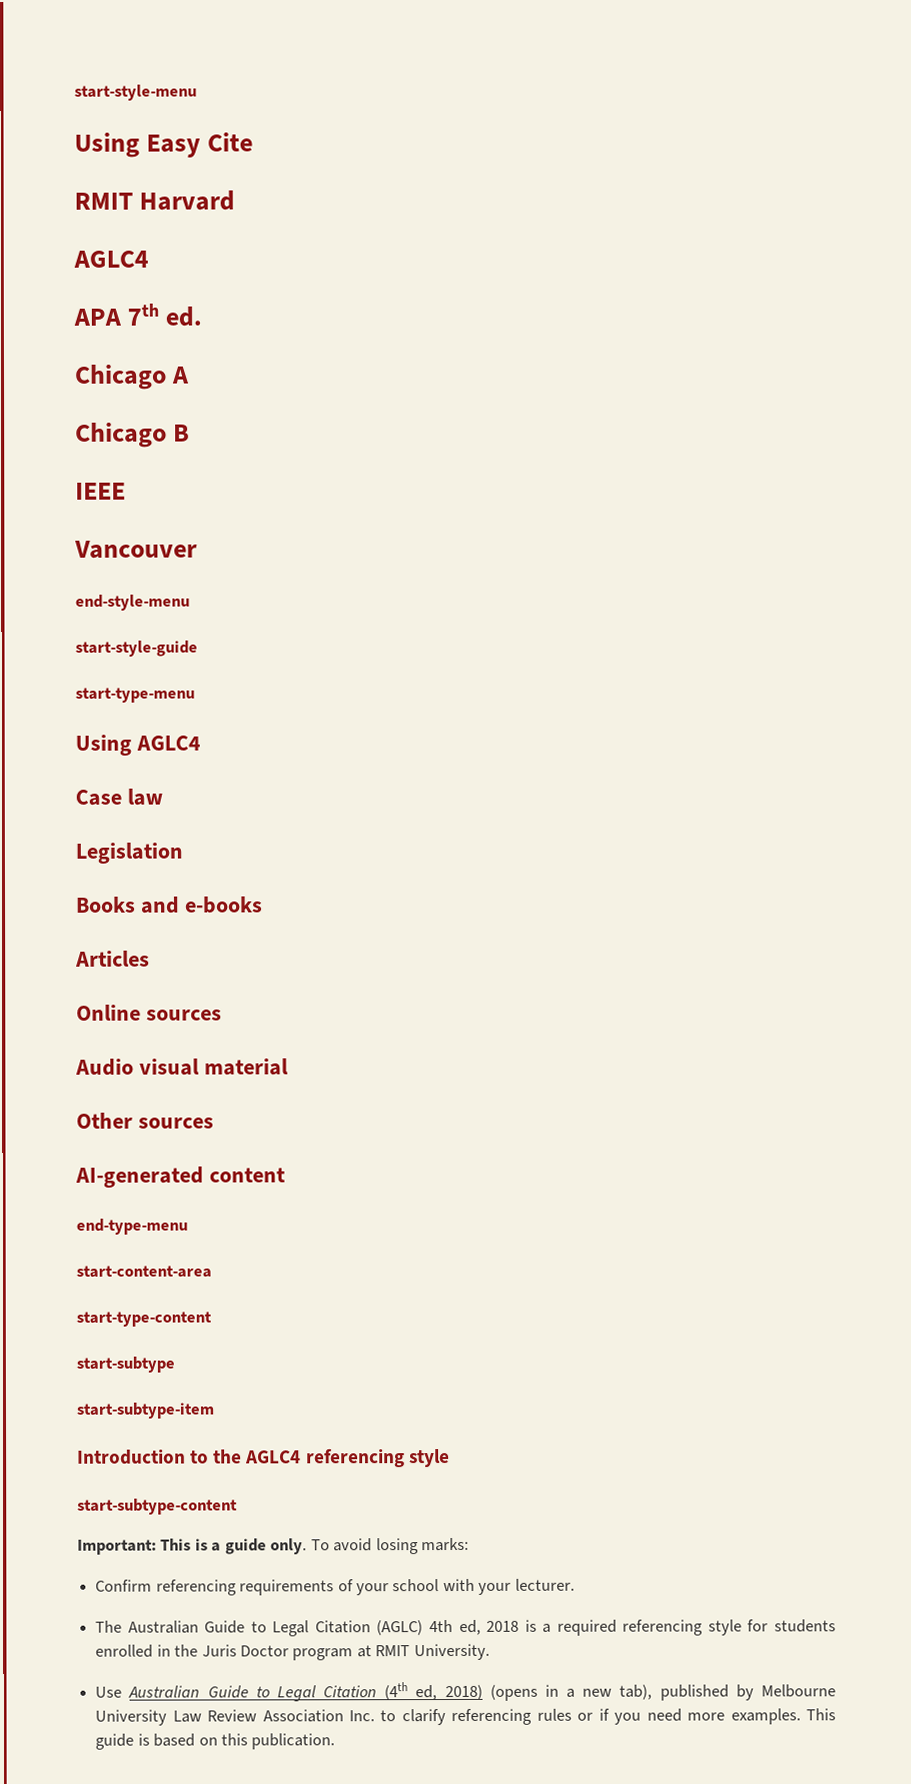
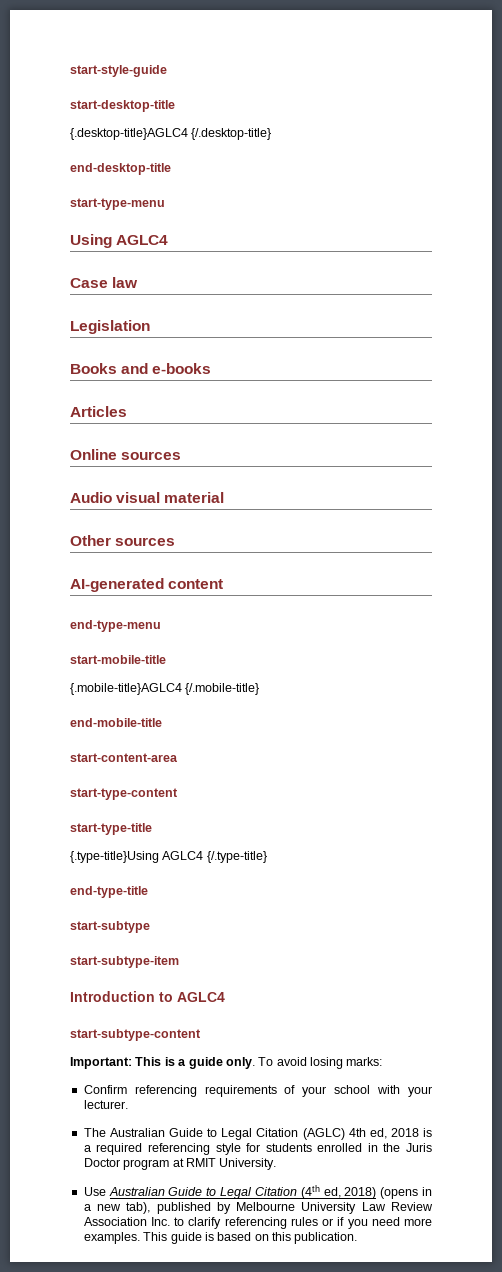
- start-style-menu
- Using Easy Cite
- RMIT Harvard
- AGLC4
- APA 7th ed.
- Chicago A
- Chicago B
- IEEE
- Vancouver
- end-style-menu
  start-style-guide
+ start-desktop-title
+ {.desktop-title}AGLC4 {/.desktop-title}
+ end-desktop-title
+ start-mobile-title
+ {.mobile-title}AGLC4 {/.mobile-title}
+ end-mobile-title
  start-content-area
  start-type-content
+ start-type-title
+ {.type-title}Using AGLC4 {/.type-title}
+ end-type-title
- Introduction to the AGLC4 referencing style
+ Introduction to AGLC4

